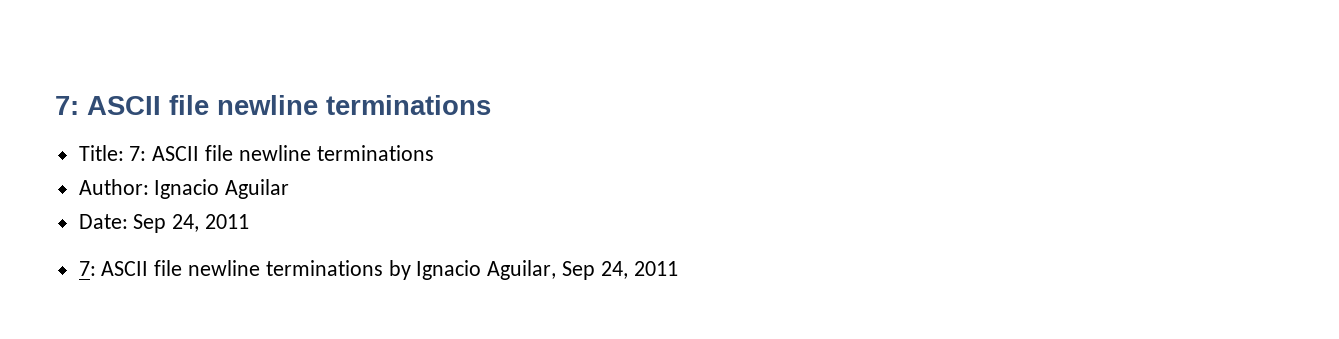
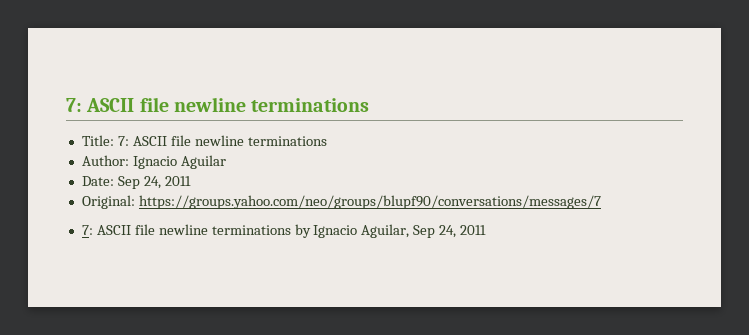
+ Original: https://groups.yahoo.com/neo/groups/blupf90/conversations/messages/7

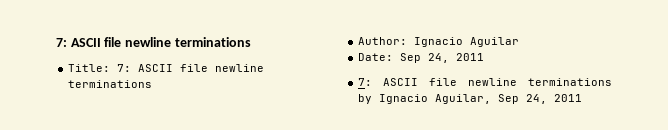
- Original: https://groups.yahoo.com/neo/groups/blupf90/conversations/messages/7

